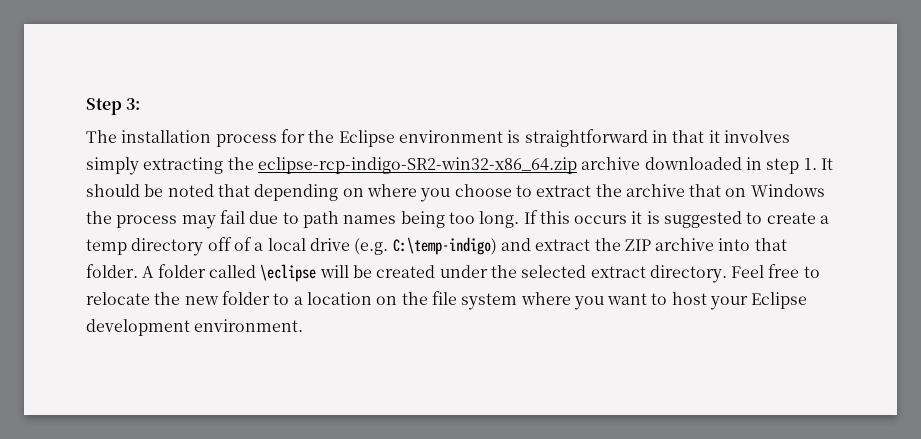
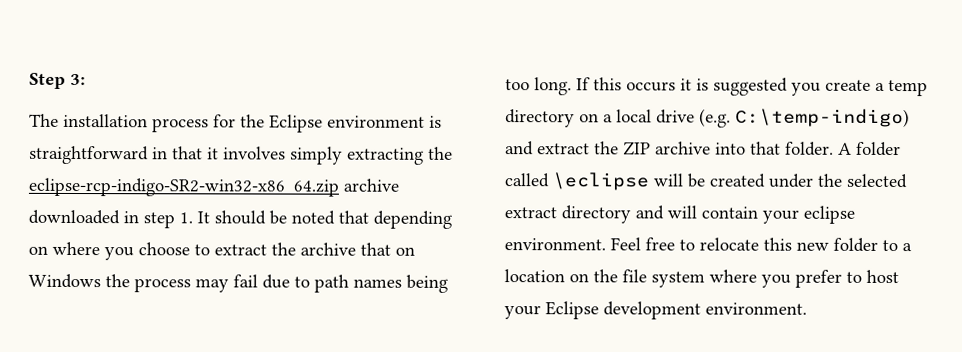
- If this occurs it is suggested to create a temp directory off of a local drive (e.g. C:\temp-indigo) and extract the ZIP archive into that folder.
+ If this occurs it is suggested you create a temp directory on a local drive (e.g. C:\temp-indigo) and extract the ZIP archive into that folder.
- A folder called \eclipse will be created under the selected extract directory.
+ A folder called \eclipse will be created under the selected extract directory and will contain your eclipse environment.
- Feel free to relocate the new folder to a location on the file system where you want to host your Eclipse development environment.
+ Feel free to relocate this new folder to a location on the file system where you prefer to host your Eclipse development environment.

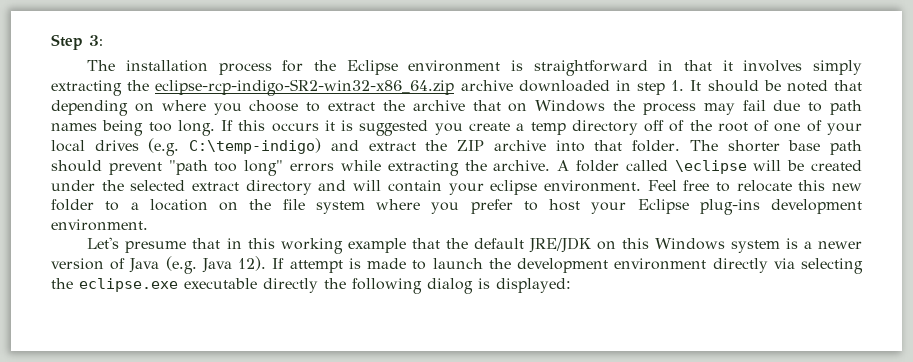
- If this occurs it is suggested you create a temp directory on a local drive (e.g. C:\temp-indigo) and extract the ZIP archive into that folder.
+ If this occurs it is suggested you create a temp directory off of the root of one of your local drives (e.g. C:\temp-indigo) and extract the ZIP archive into that folder.
+ The shorter base path should prevent "path too long" errors while extracting the archive.
- Feel free to relocate this new folder to a location on the file system where you prefer to host your Eclipse development environment.
+ Feel free to relocate this new folder to a location on the file system where you prefer to host your Eclipse plug-ins development environment.
+ Let's presume that in this working example that the default JRE/JDK on this Windows system is a newer version of Java (e.g. Java 12). If attempt is made to launch the development environment directly via selecting the eclipse.exe executable directly the following dialog is displayed:

